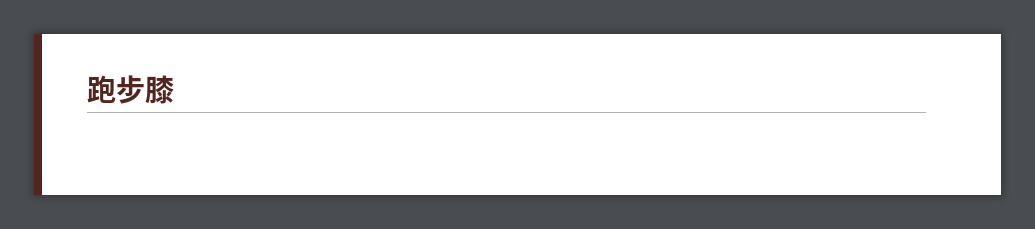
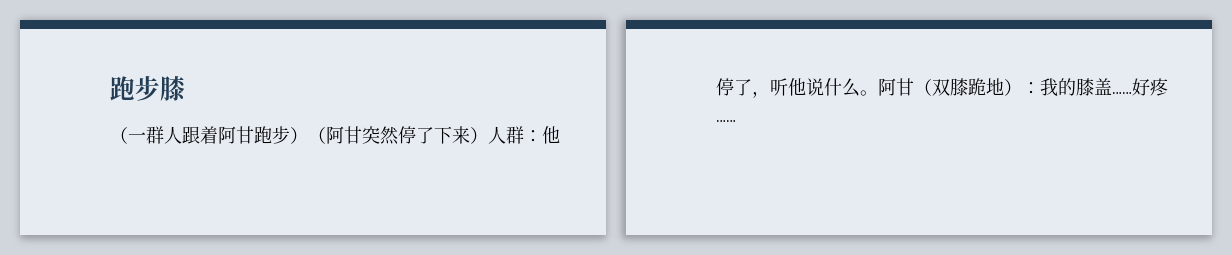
+ （一群人跟着阿甘跑步）（阿甘突然停了下来）人群：他停了，听他说什么。阿甘（双膝跪地）：我的膝盖……好疼……

